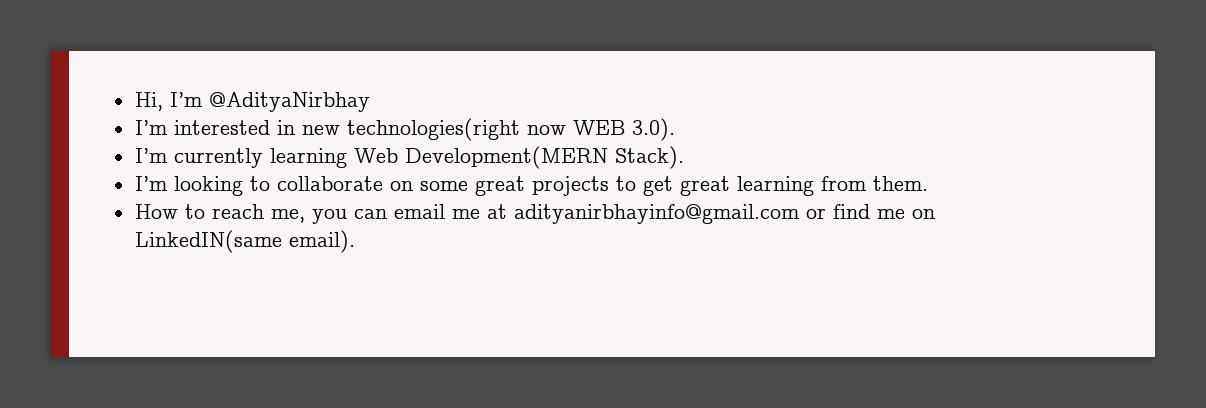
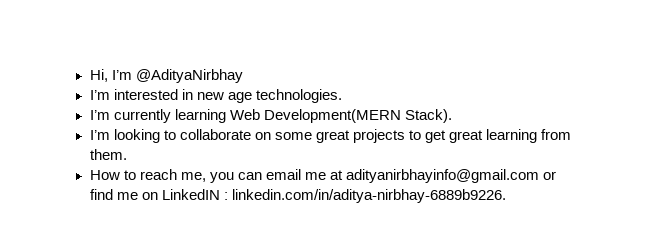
- I’m interested in new technologies(right now WEB 3.0).
+ I’m interested in new age technologies.
- How to reach me, you can email me at adityanirbhayinfo@gmail.com or find me on LinkedIN(same email).
+ How to reach me, you can email me at adityanirbhayinfo@gmail.com or find me on LinkedIN : linkedin.com/in/aditya-nirbhay-6889b9226.

